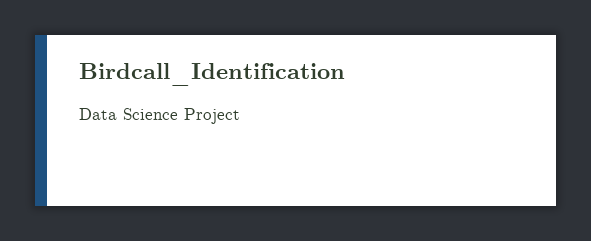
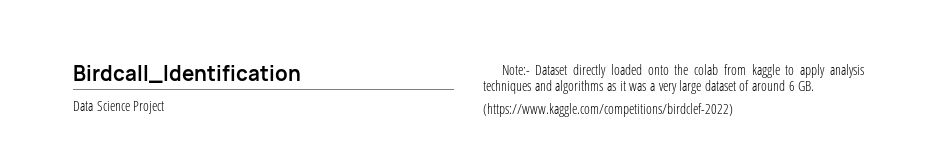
+ Note:- Dataset directly loaded onto the colab from kaggle to apply analysis techniques and algorithms as it was a very large dataset of around 6 GB.
+ (https://www.kaggle.com/competitions/birdclef-2022)

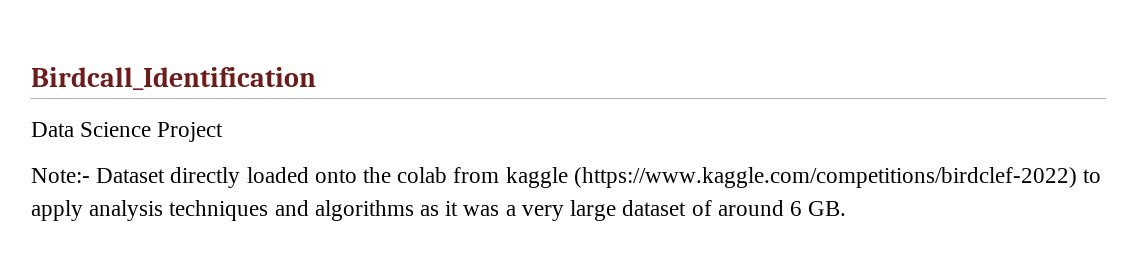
- Note:- Dataset directly loaded onto the colab from kaggle to apply analysis techniques and algorithms as it was a very large dataset of around 6 GB.
+ Note:- Dataset directly loaded onto the colab from kaggle (https://www.kaggle.com/competitions/birdclef-2022) to apply analysis techniques and algorithms as it was a very large dataset of around 6 GB.
- (https://www.kaggle.com/competitions/birdclef-2022)

